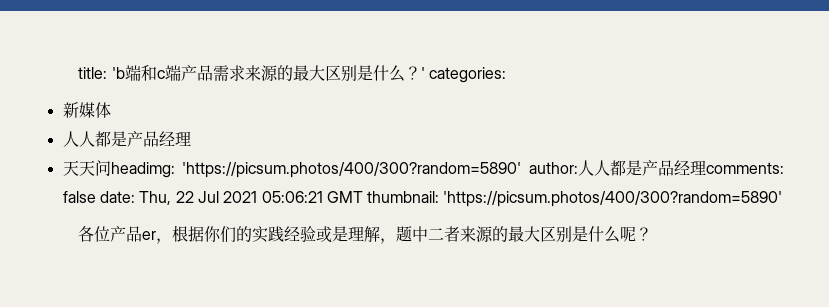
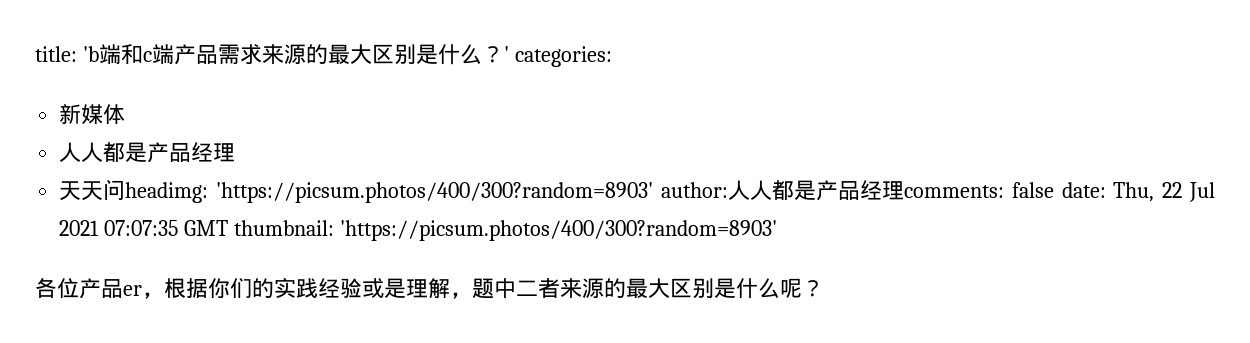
- 天天问headimg: 'https://picsum.photos/400/300?random=5890' author:人人都是产品经理comments: false date: Thu, 22 Jul 2021 05:06:21 GMT thumbnail: 'https://picsum.photos/400/300?random=5890'
+ 天天问headimg: 'https://picsum.photos/400/300?random=8903' author:人人都是产品经理comments: false date: Thu, 22 Jul 2021 07:07:35 GMT thumbnail: 'https://picsum.photos/400/300?random=8903'

